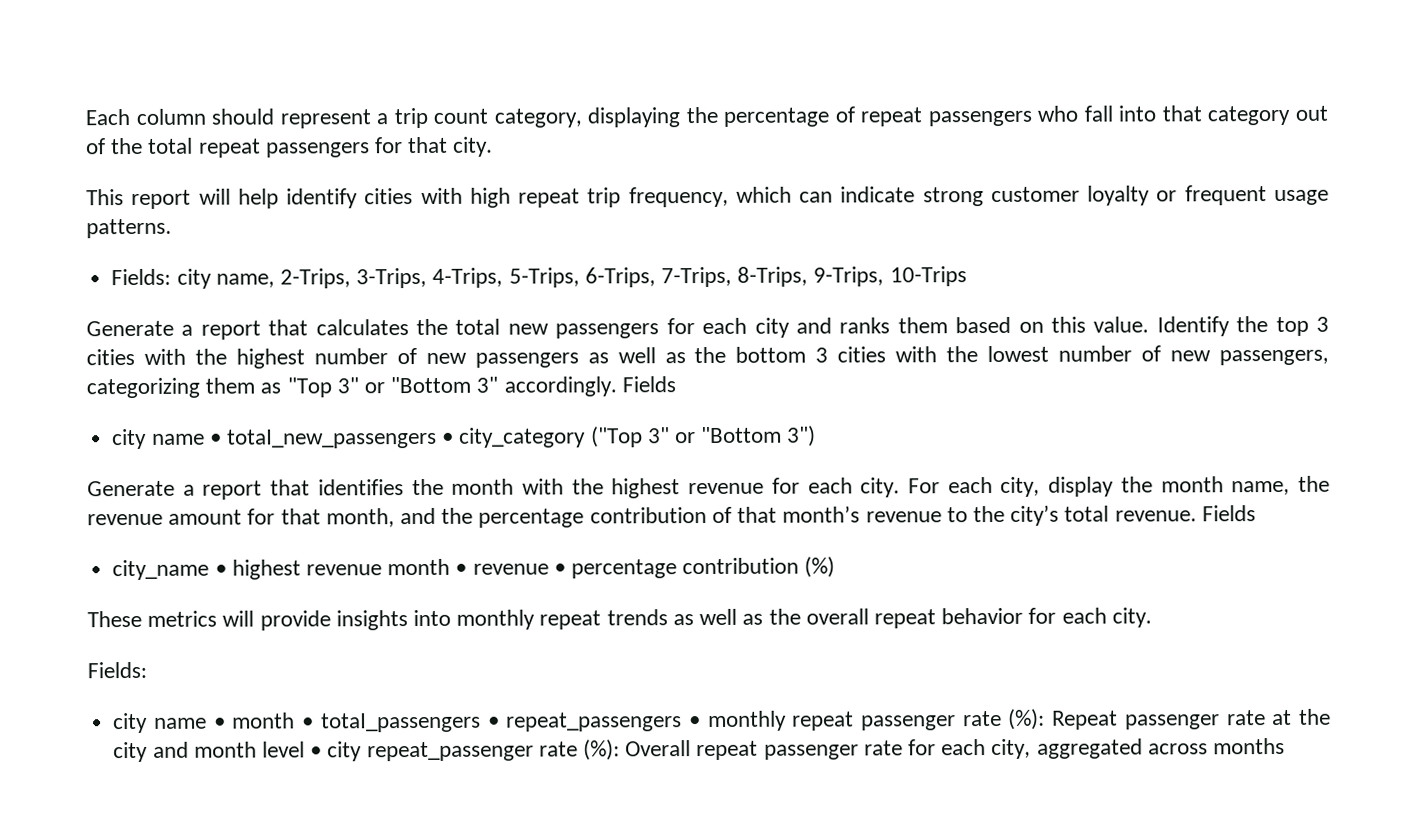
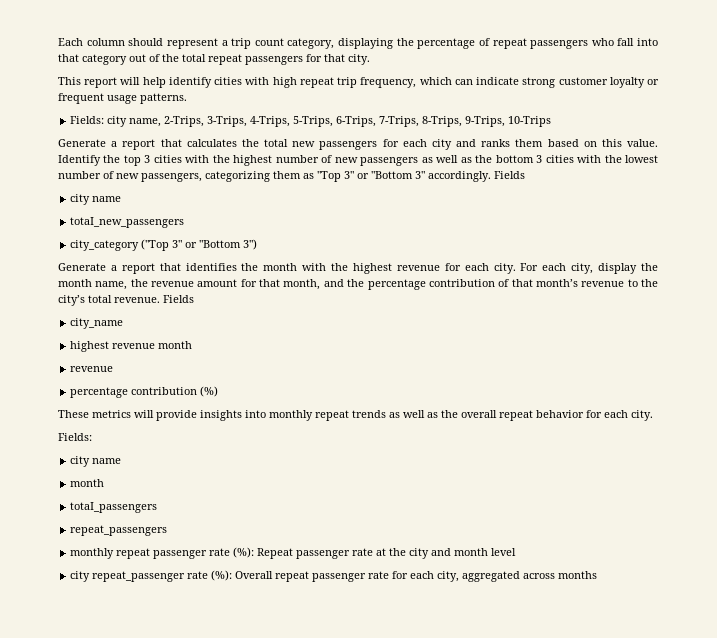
  Identify the top 3 cities with the highest number of new passengers as well as the bottom 3 cities with the lowest number of new passengers, categorizing them as "Top 3" or "Bottom 3" accordingly. Fields
- city name • totaI_new_passengers • city_category ("Top 3" or "Bottom 3")
+ city name
+ totaI_new_passengers
+ city_category ("Top 3" or "Bottom 3")
- city_name • highest revenue month • revenue • percentage contribution (%)
+ city_name
+ highest revenue month
+ revenue
+ percentage contribution (%)
  These metrics will provide insights into monthly repeat trends as well as the overall repeat behavior for each city.
  Fields:
- city name • month • totaI_passengers • repeat_passengers • monthly repeat passenger rate (%): Repeat passenger rate at the city and month level • city repeat_passenger rate (%): Overall repeat passenger rate for each city, aggregated across months
+ city name
+ month
+ totaI_passengers
+ repeat_passengers
+ monthly repeat passenger rate (%): Repeat passenger rate at the city and month level
+ city repeat_passenger rate (%): Overall repeat passenger rate for each city, aggregated across months

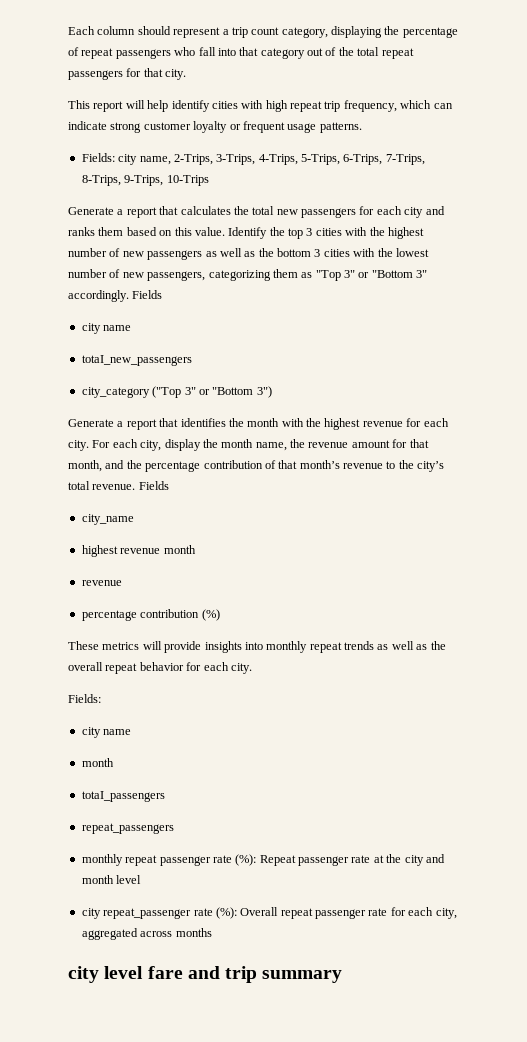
+ city level fare and trip summary

